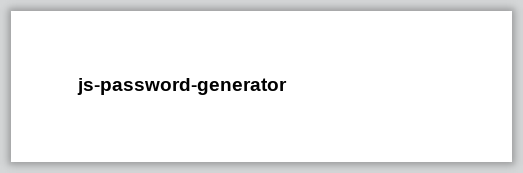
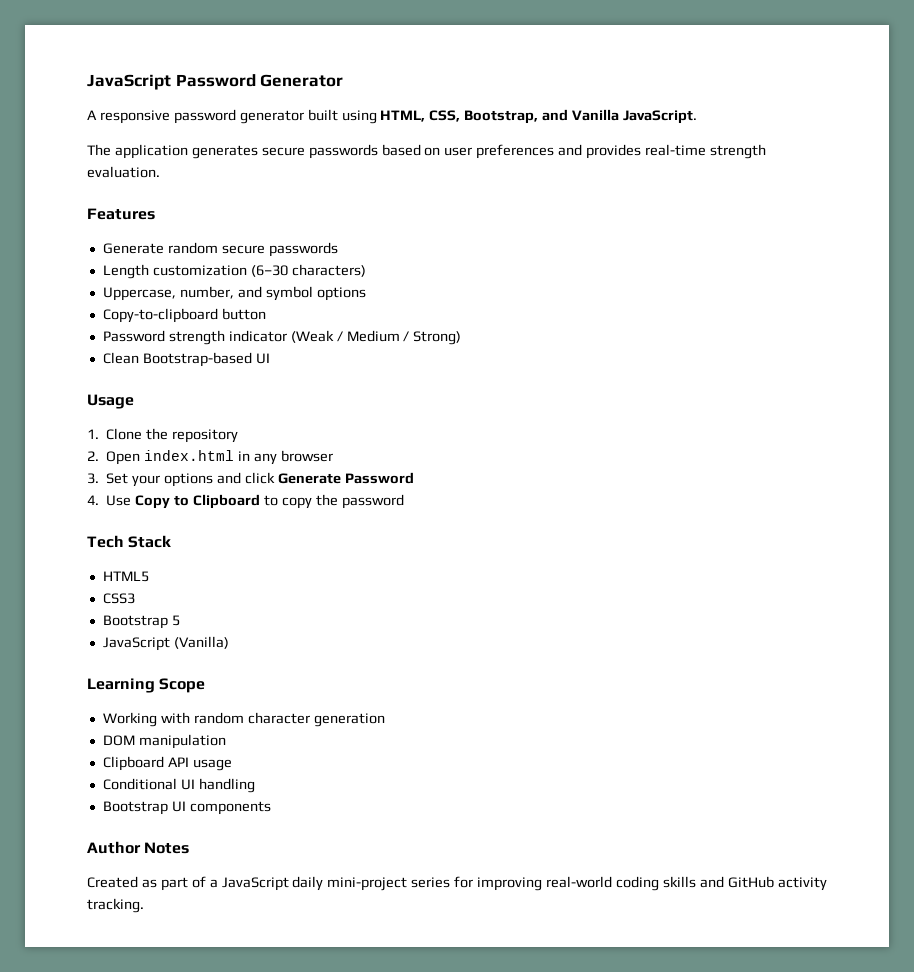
- js-password-generator
+ JavaScript Password Generator
+ A responsive password generator built using HTML, CSS, Bootstrap, and Vanilla JavaScript.
+ The application generates secure passwords based on user preferences and provides real-time strength evaluation.
+ Features
+ Generate random secure passwords
+ Length customization (6–30 characters)
+ Uppercase, number, and symbol options
+ Copy-to-clipboard button
+ Password strength indicator (Weak / Medium / Strong)
+ Clean Bootstrap-based UI
+ Usage
+ 1. Clone the repository
+ 2. Open index.html in any browser
+ 3. Set your options and click Generate Password
+ 4. Use Copy to Clipboard to copy the password
+ Tech Stack
+ HTML5
+ CSS3
+ Bootstrap 5
+ JavaScript (Vanilla)
+ Learning Scope
+ Working with random character generation
+ DOM manipulation
+ Clipboard API usage
+ Conditional UI handling
+ Bootstrap UI components
+ Author Notes
+ Created as part of a JavaScript daily mini-project series for improving real-world coding skills and GitHub activity tracking.

